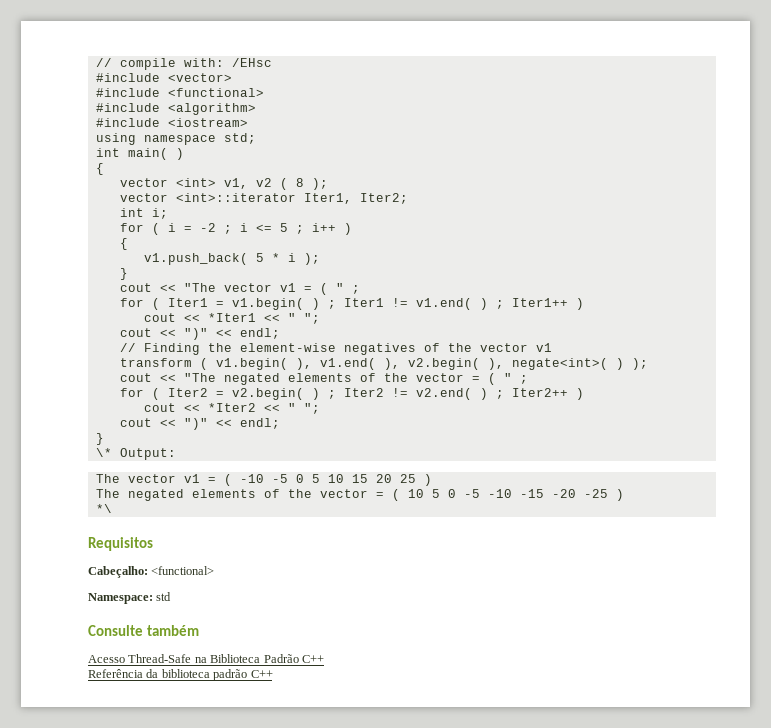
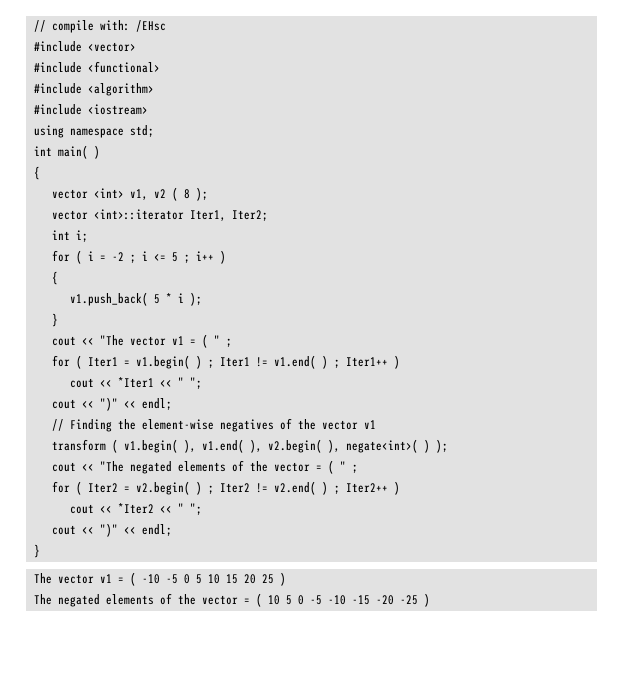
- \* Output:
- *\
- Requisitos
- Cabeçalho: <functional>
- Namespace: std
- Consulte também
- Acesso Thread-Safe na Biblioteca Padrão C++
- Referência da biblioteca padrão C++

